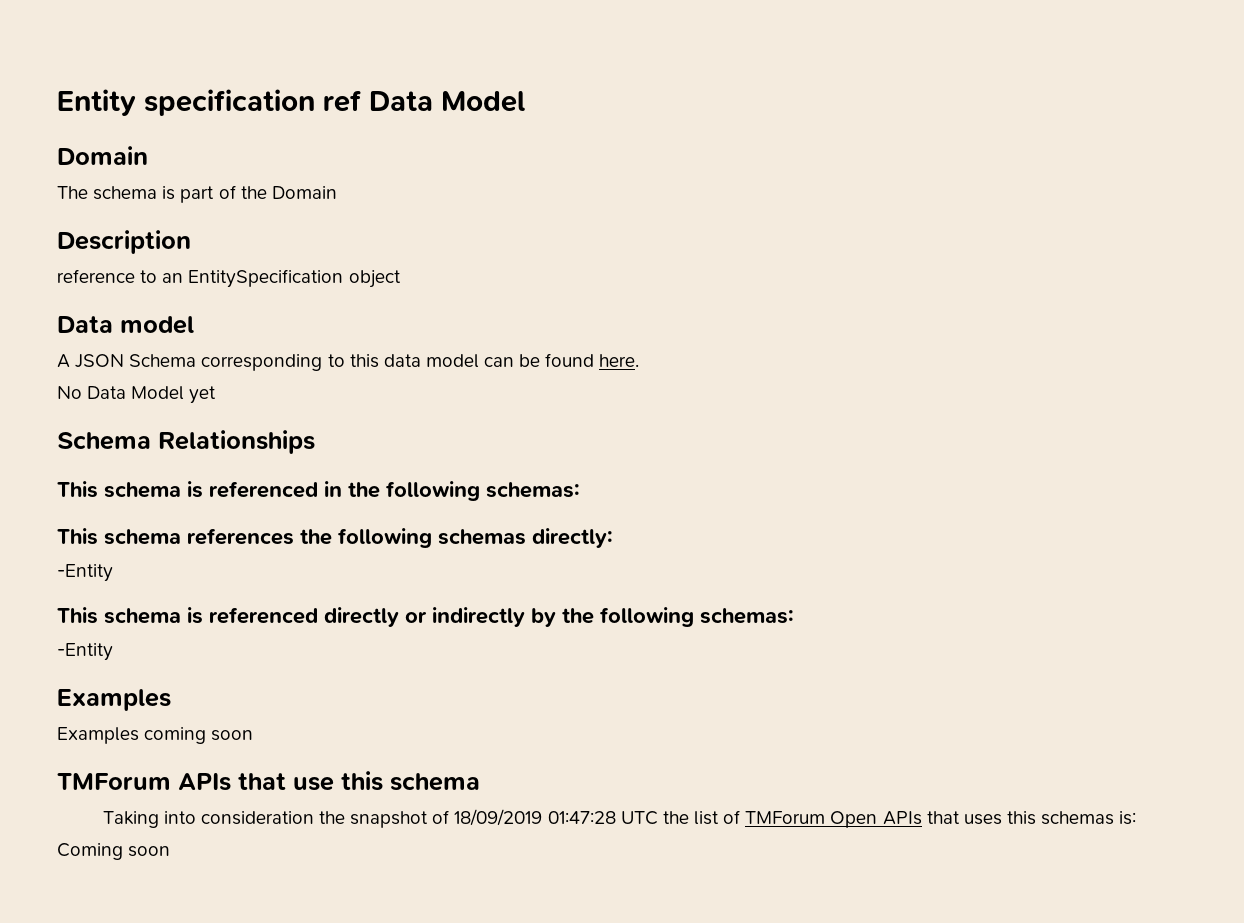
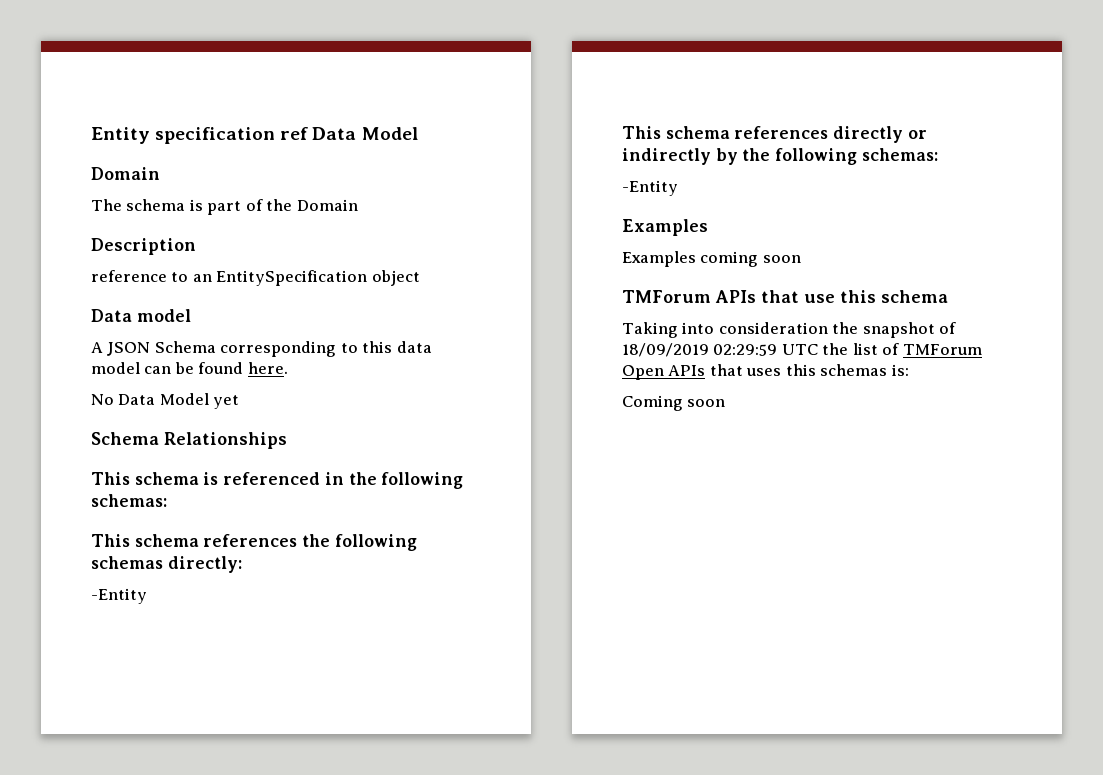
- This schema is referenced directly or indirectly by the following schemas:
+ This schema references directly or indirectly by the following schemas:
- Taking into consideration the snapshot of 18/09/2019 01:47:28 UTC the list of TMForum Open APIs that uses this schemas is:
+ Taking into consideration the snapshot of 18/09/2019 02:29:59 UTC the list of TMForum Open APIs that uses this schemas is:

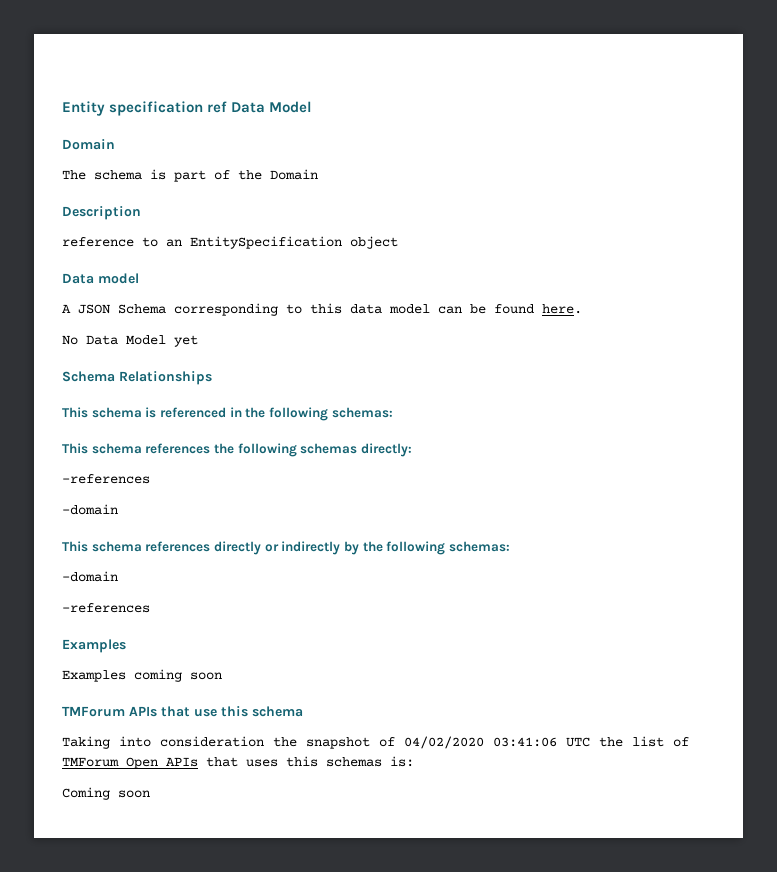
  This schema references the following schemas directly:
- -Entity
+ -references
+ -domain
  This schema references directly or indirectly by the following schemas:
- -Entity
+ -domain
+ -references
- Taking into consideration the snapshot of 18/09/2019 02:29:59 UTC the list of TMForum Open APIs that uses this schemas is:
+ Taking into consideration the snapshot of 04/02/2020 03:41:06 UTC the list of TMForum Open APIs that uses this schemas is:

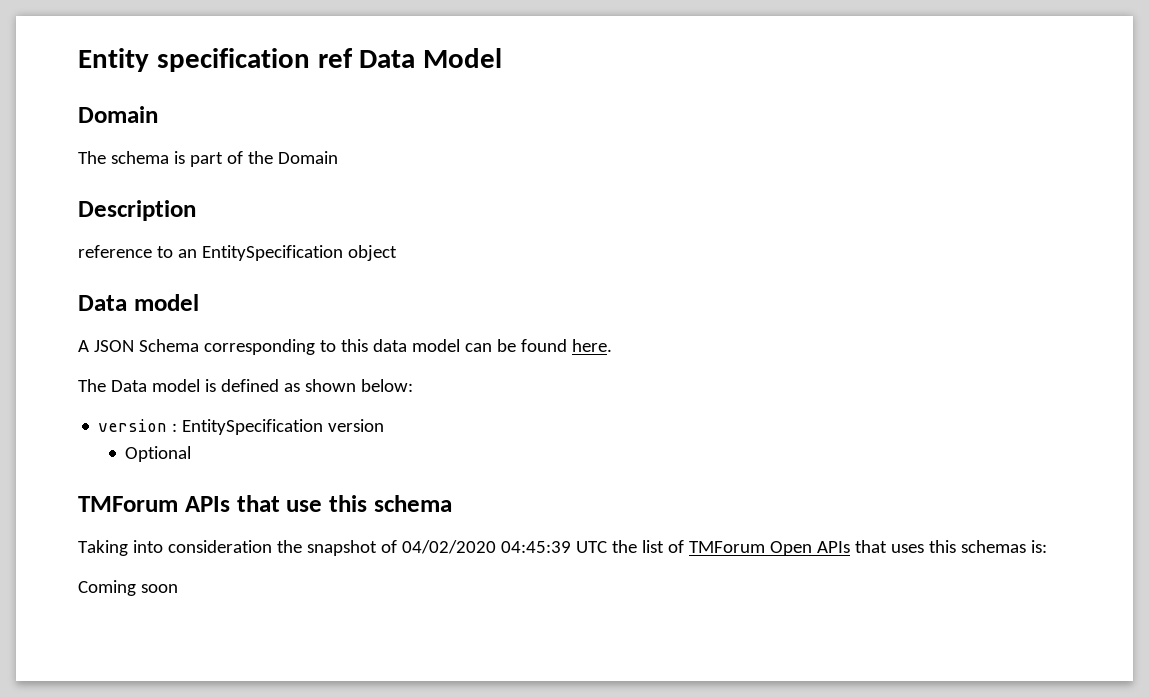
- No Data Model yet
- Schema Relationships
- This schema is referenced in the following schemas:
- This schema references the following schemas directly:
- -references
- -domain
- This schema references directly or indirectly by the following schemas:
- -domain
- -references
- Examples
- Examples coming soon
+ The Data model is defined as shown below:
+ version : EntitySpecification version
+ Optional
- Taking into consideration the snapshot of 04/02/2020 03:41:06 UTC the list of TMForum Open APIs that uses this schemas is:
+ Taking into consideration the snapshot of 04/02/2020 04:45:39 UTC the list of TMForum Open APIs that uses this schemas is:

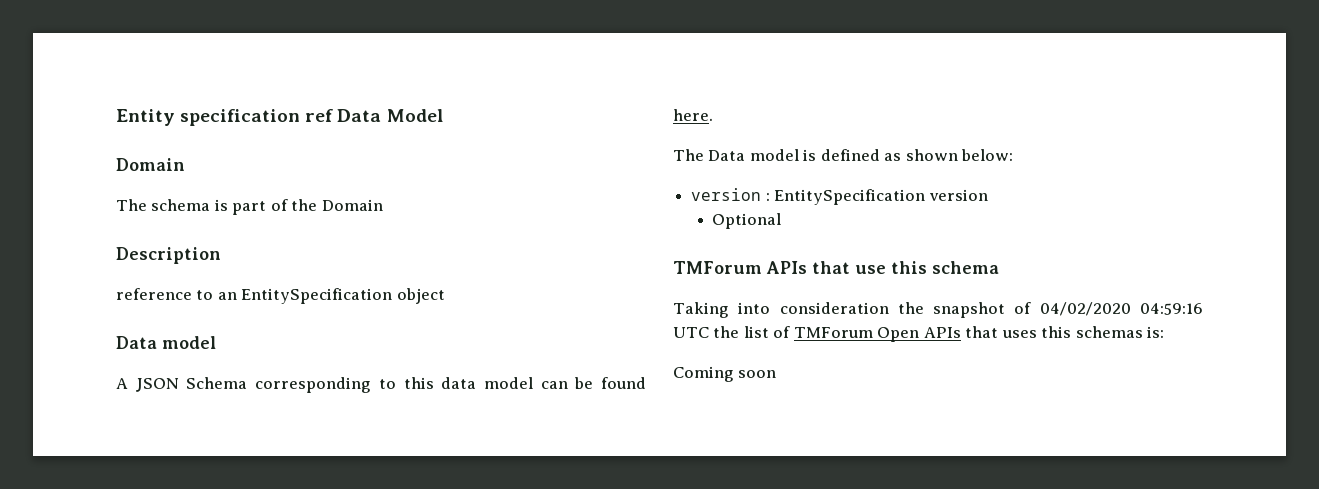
- Taking into consideration the snapshot of 04/02/2020 04:45:39 UTC the list of TMForum Open APIs that uses this schemas is:
+ Taking into consideration the snapshot of 04/02/2020 04:59:16 UTC the list of TMForum Open APIs that uses this schemas is:

